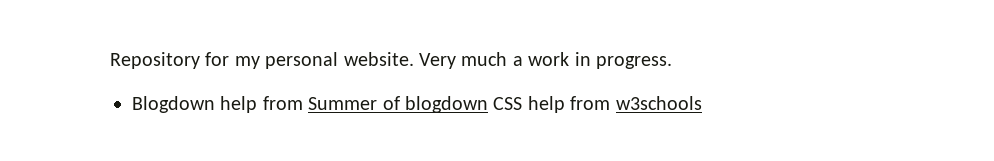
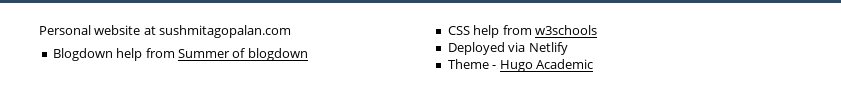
- Repository for my personal website. Very much a work in progress.
+ Personal website at sushmitagopalan.com
- Blogdown help from Summer of blogdown CSS help from w3schools
+ Blogdown help from Summer of blogdown
+ CSS help from w3schools
+ Deployed via Netlify
+ Theme - Hugo Academic

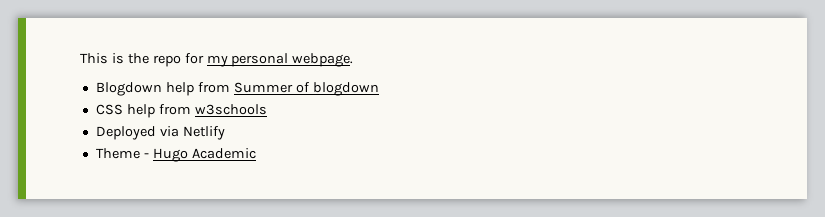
- Personal website at sushmitagopalan.com
+ This is the repo for my personal webpage.

